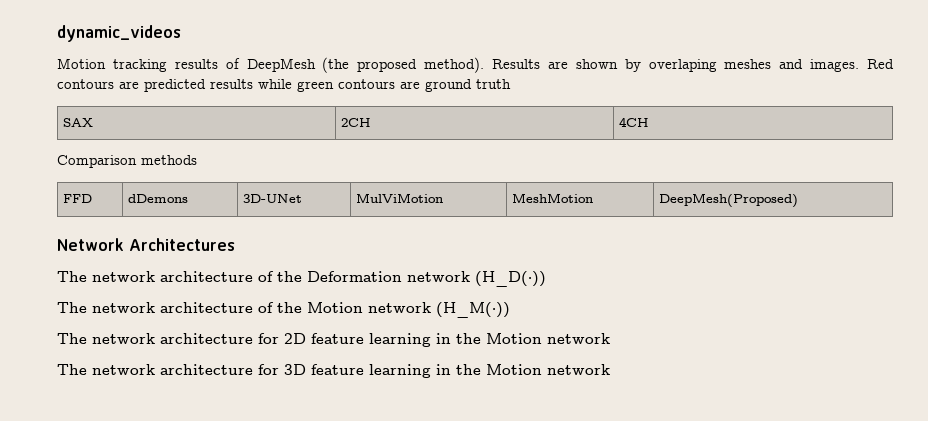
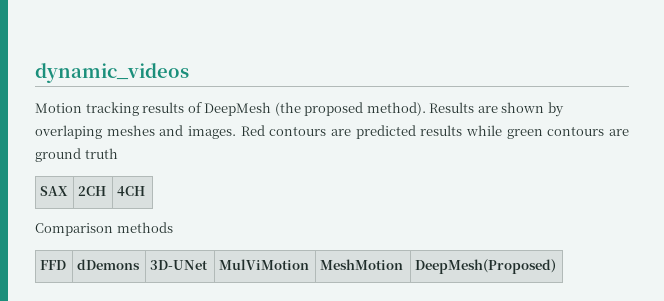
- Network Architectures
- The network architecture of the Deformation network (H_D(·))
- The network architecture of the Motion network (H_M(·))
- The network architecture for 2D feature learning in the Motion network
- The network architecture for 3D feature learning in the Motion network

